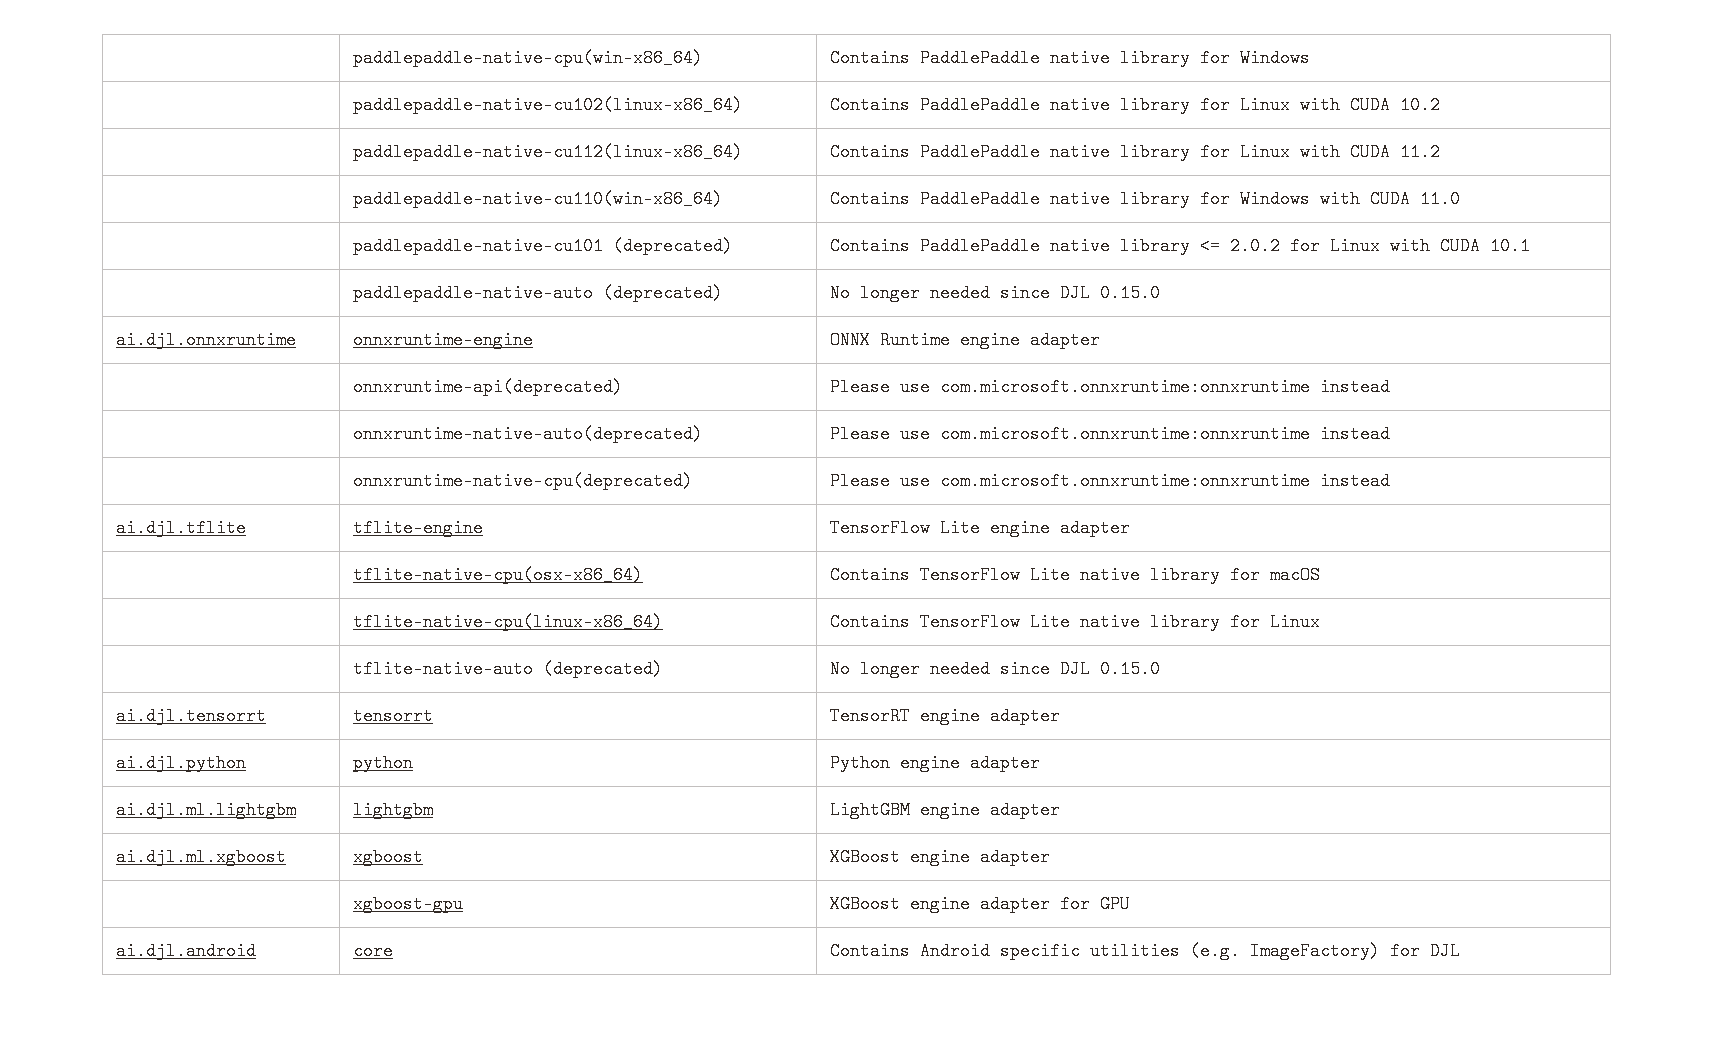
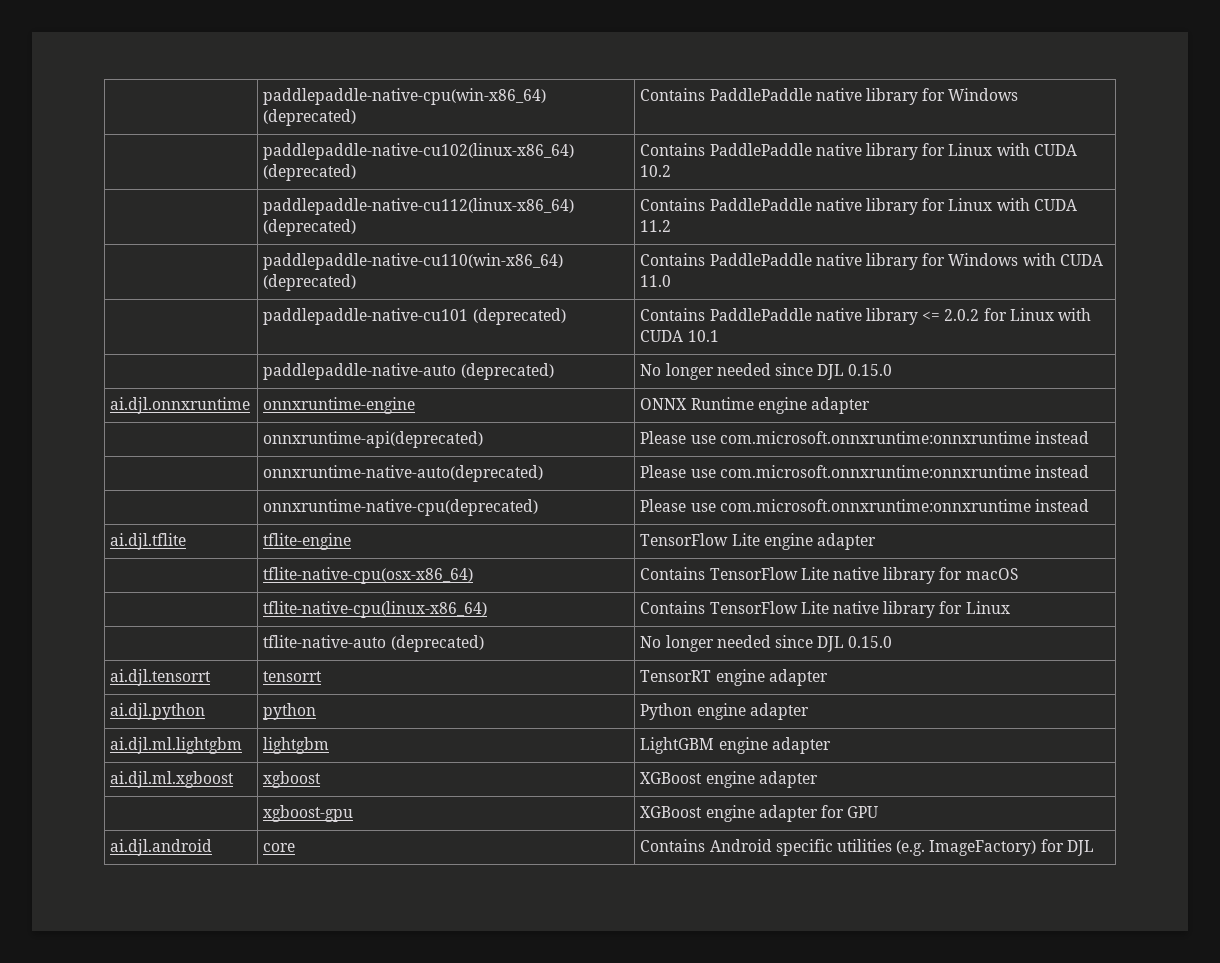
- | paddlepaddle-native-cpu(win-x86_64) | Contains PaddlePaddle native library for Windows
+ | paddlepaddle-native-cpu(win-x86_64) (deprecated) | Contains PaddlePaddle native library for Windows
- | paddlepaddle-native-cu102(linux-x86_64) | Contains PaddlePaddle native library for Linux with CUDA 10.2
+ | paddlepaddle-native-cu102(linux-x86_64) (deprecated) | Contains PaddlePaddle native library for Linux with CUDA 10.2
- | paddlepaddle-native-cu112(linux-x86_64) | Contains PaddlePaddle native library for Linux with CUDA 11.2
+ | paddlepaddle-native-cu112(linux-x86_64) (deprecated) | Contains PaddlePaddle native library for Linux with CUDA 11.2
- | paddlepaddle-native-cu110(win-x86_64) | Contains PaddlePaddle native library for Windows with CUDA 11.0
+ | paddlepaddle-native-cu110(win-x86_64) (deprecated) | Contains PaddlePaddle native library for Windows with CUDA 11.0

